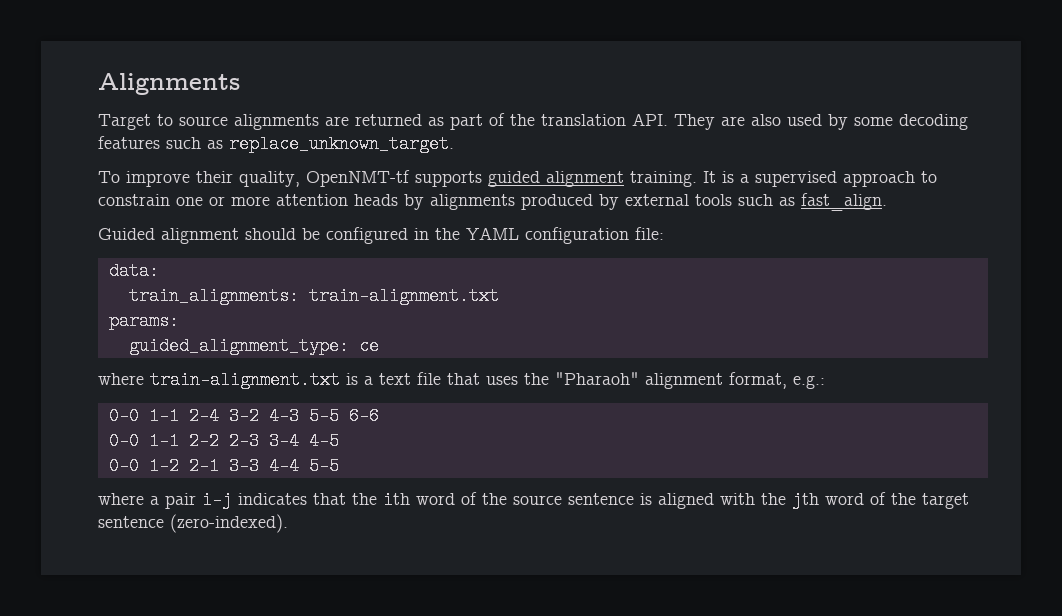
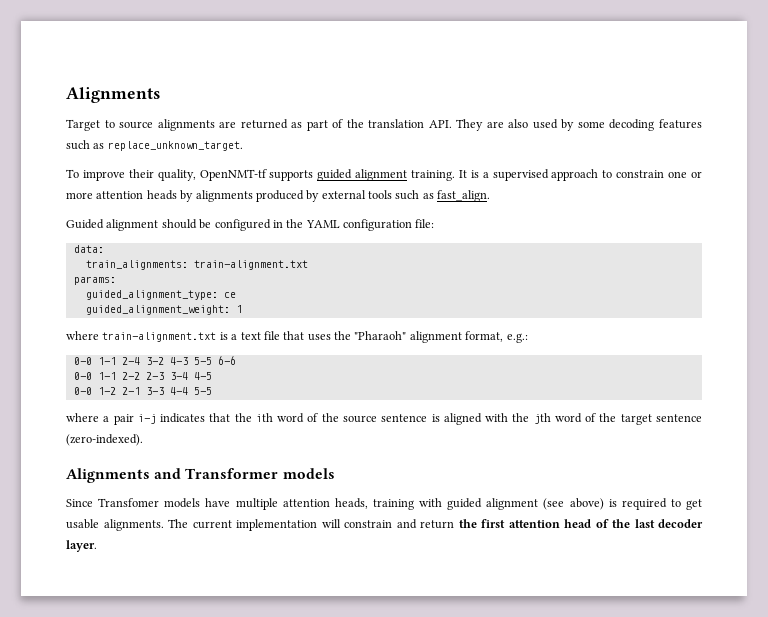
+ guided_alignment_weight: 1
+ Alignments and Transformer models
+ Since Transfomer models have multiple attention heads, training with guided alignment (see above) is required to get usable alignments. The current implementation will constrain and return the first attention head of the last decoder layer.

